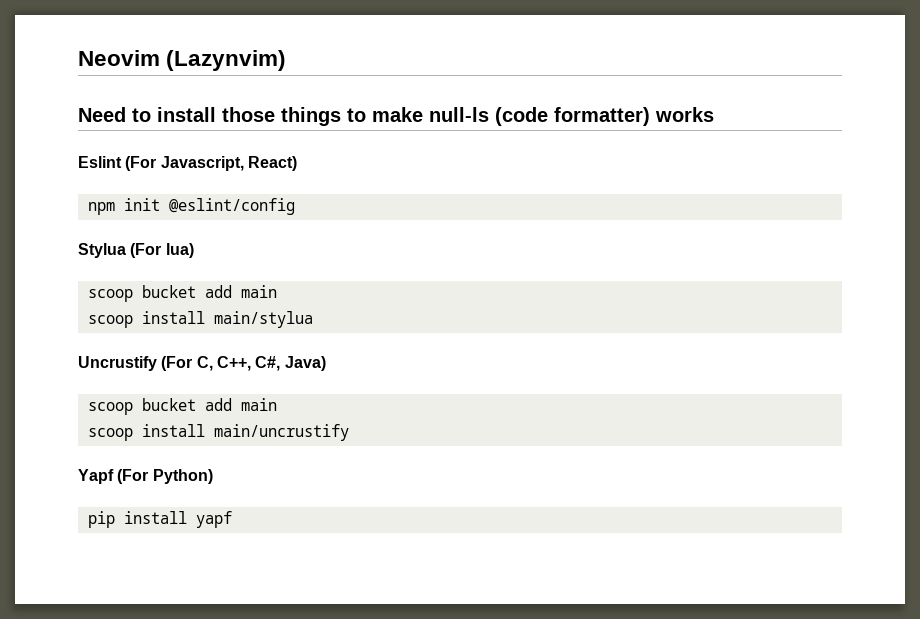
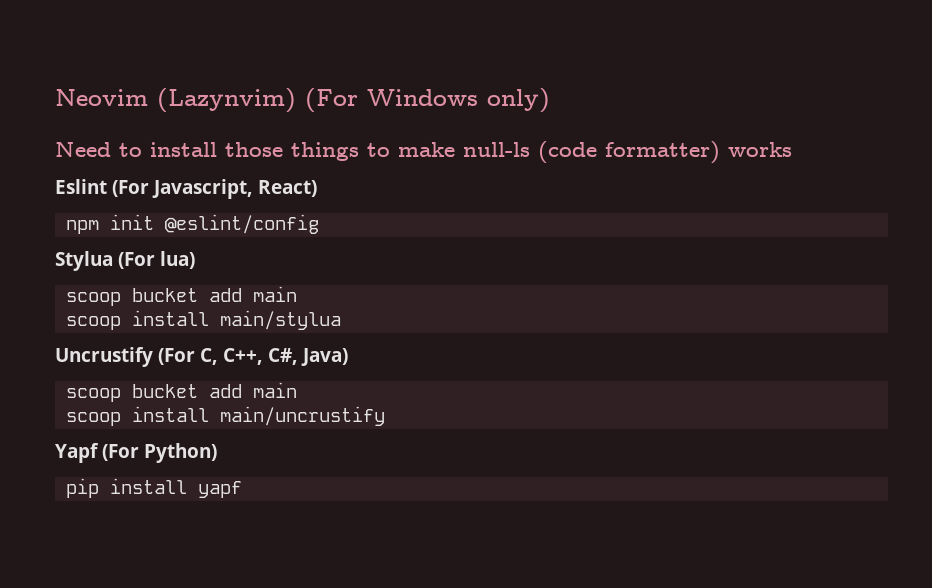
- Neovim (Lazynvim)
+ Neovim (Lazynvim) (For Windows only)

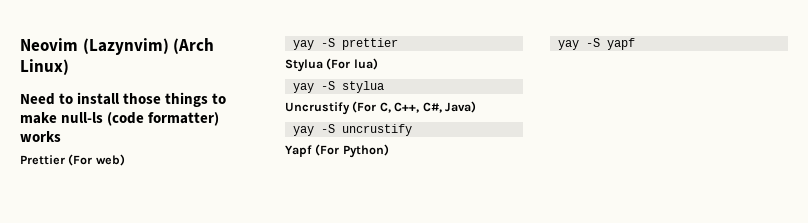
- Neovim (Lazynvim) (For Windows only)
+ Neovim (Lazynvim) (Arch Linux)
- Eslint (For Javascript, React)
- npm init @eslint/config
+ Prettier (For web)
+ yay -S prettier
  Stylua (For lua)
- scoop bucket add main
- scoop install main/stylua
+ yay -S stylua
  Uncrustify (For C, C++, C#, Java)
- scoop bucket add main
- scoop install main/uncrustify
+ yay -S uncrustify
- pip install yapf
+ yay -S yapf

